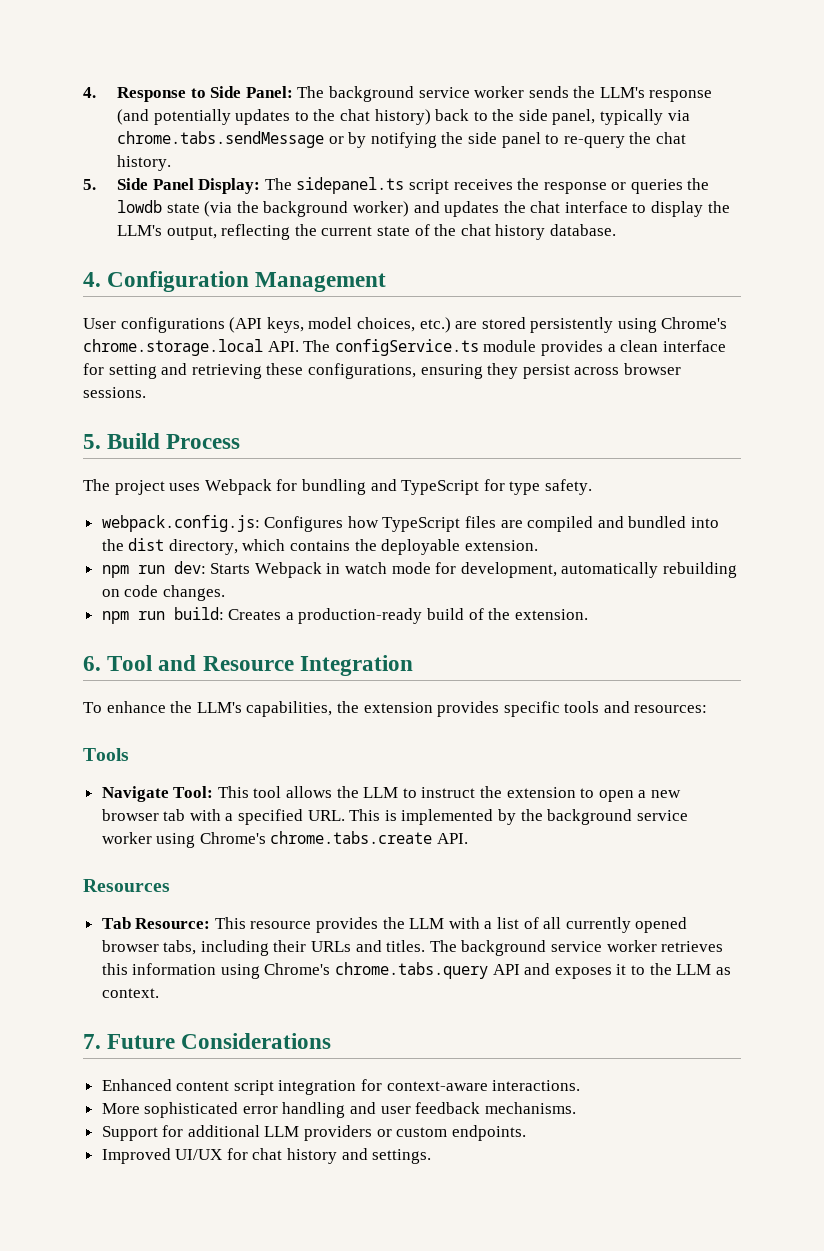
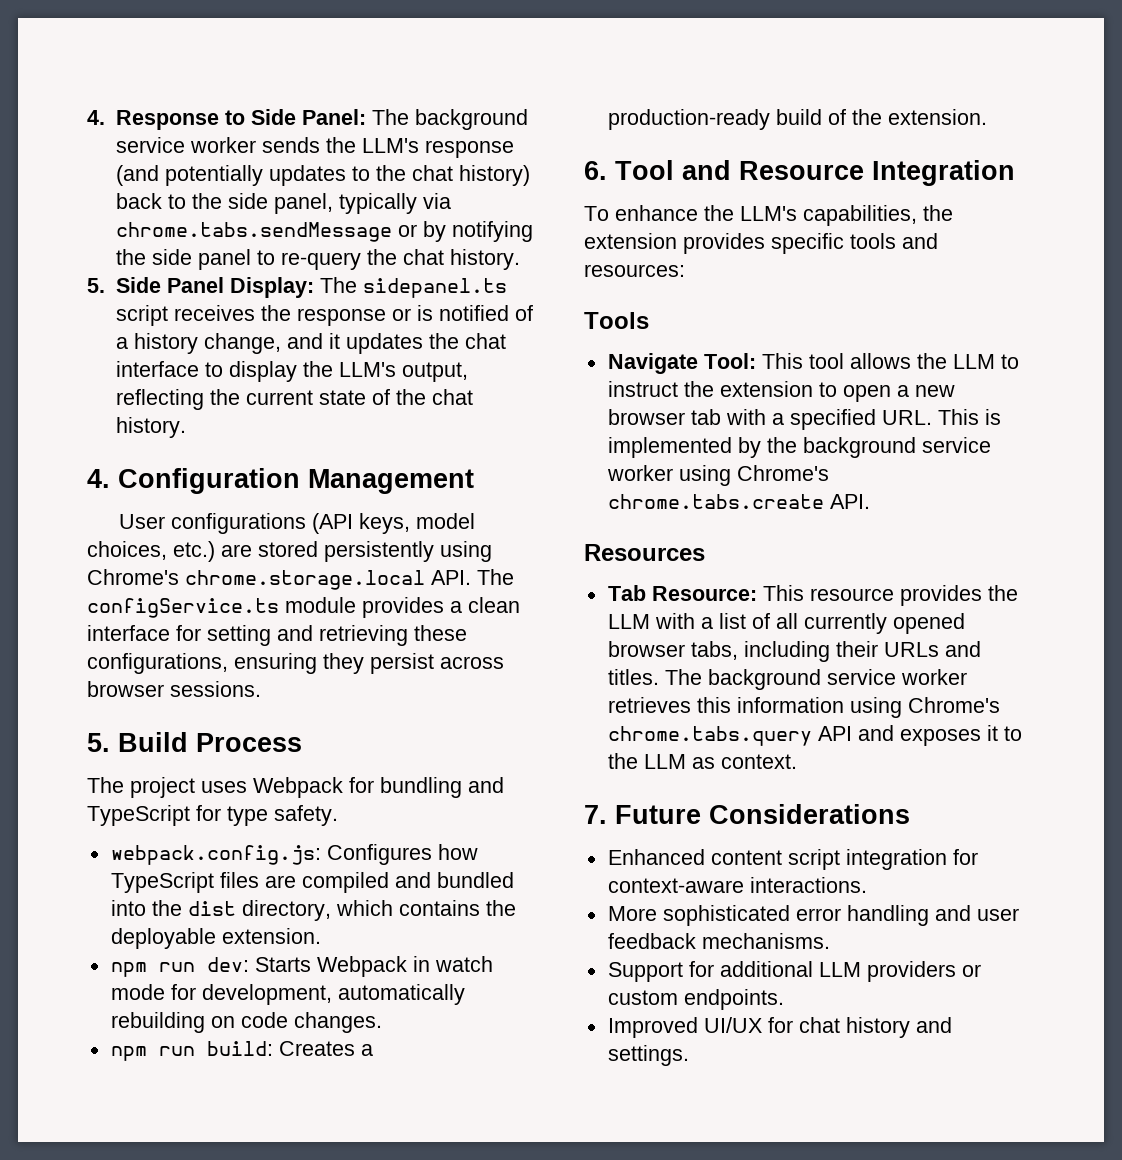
- 5. Side Panel Display: The sidepanel.ts script receives the response or queries the lowdb state (via the background worker) and updates the chat interface to display the LLM's output, reflecting the current state of the chat history database.
+ 5. Side Panel Display: The sidepanel.ts script receives the response or is notified of a history change, and it updates the chat interface to display the LLM's output, reflecting the current state of the chat history.

